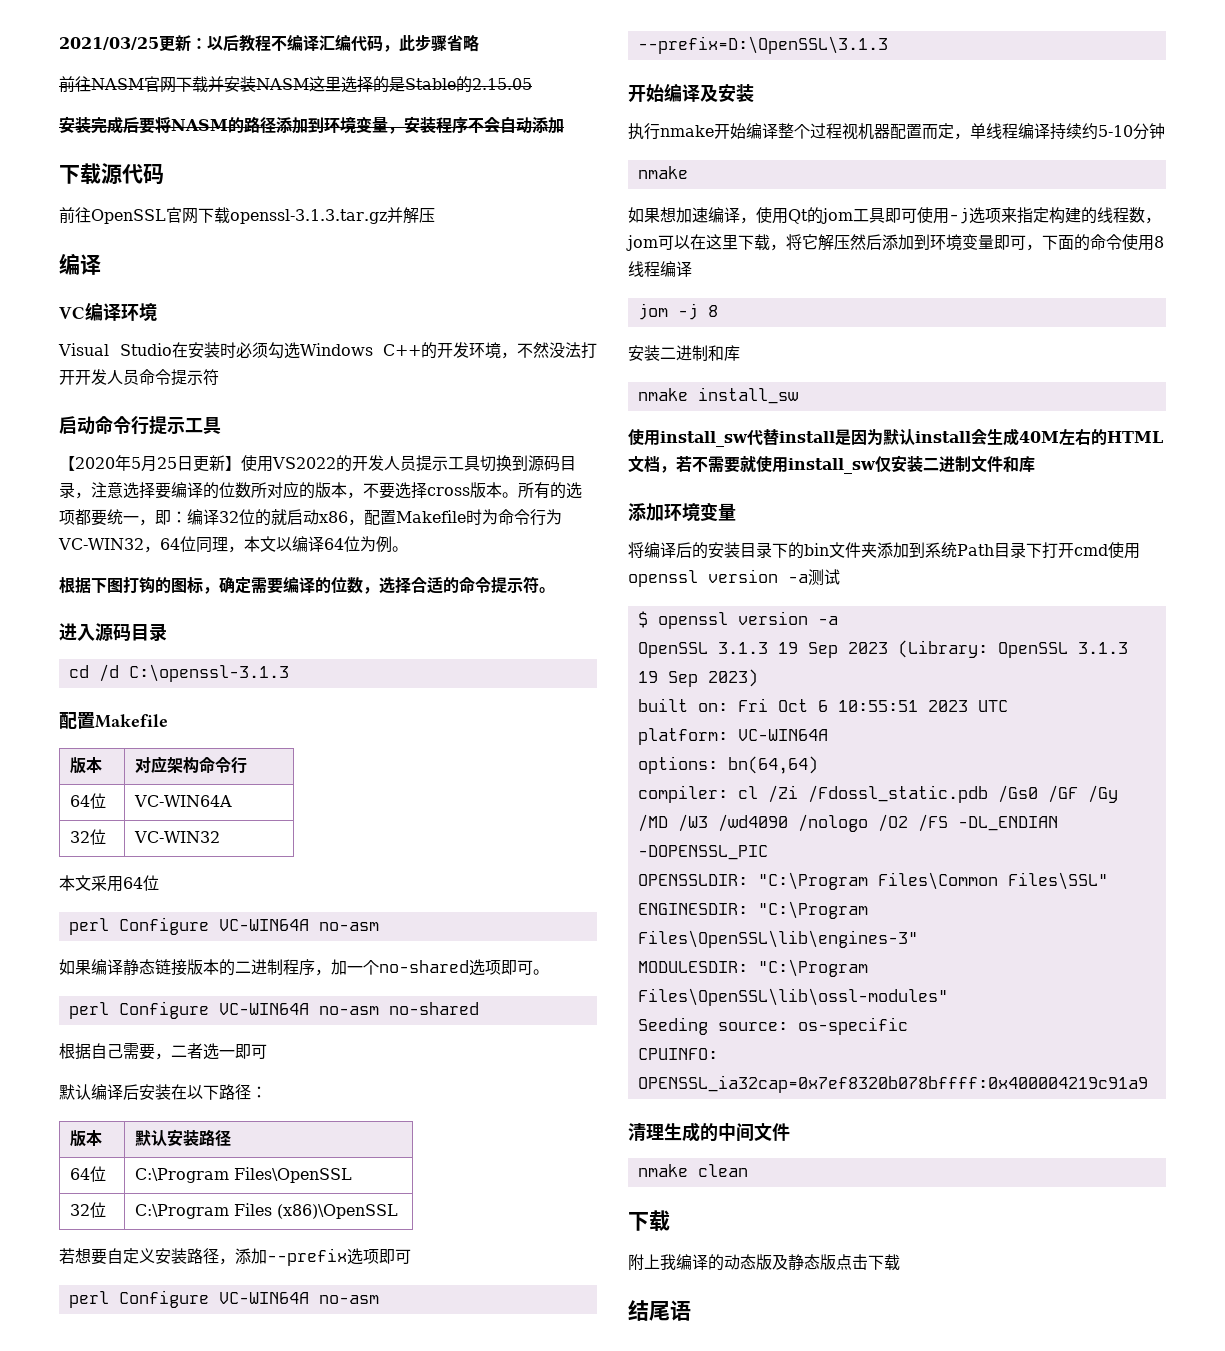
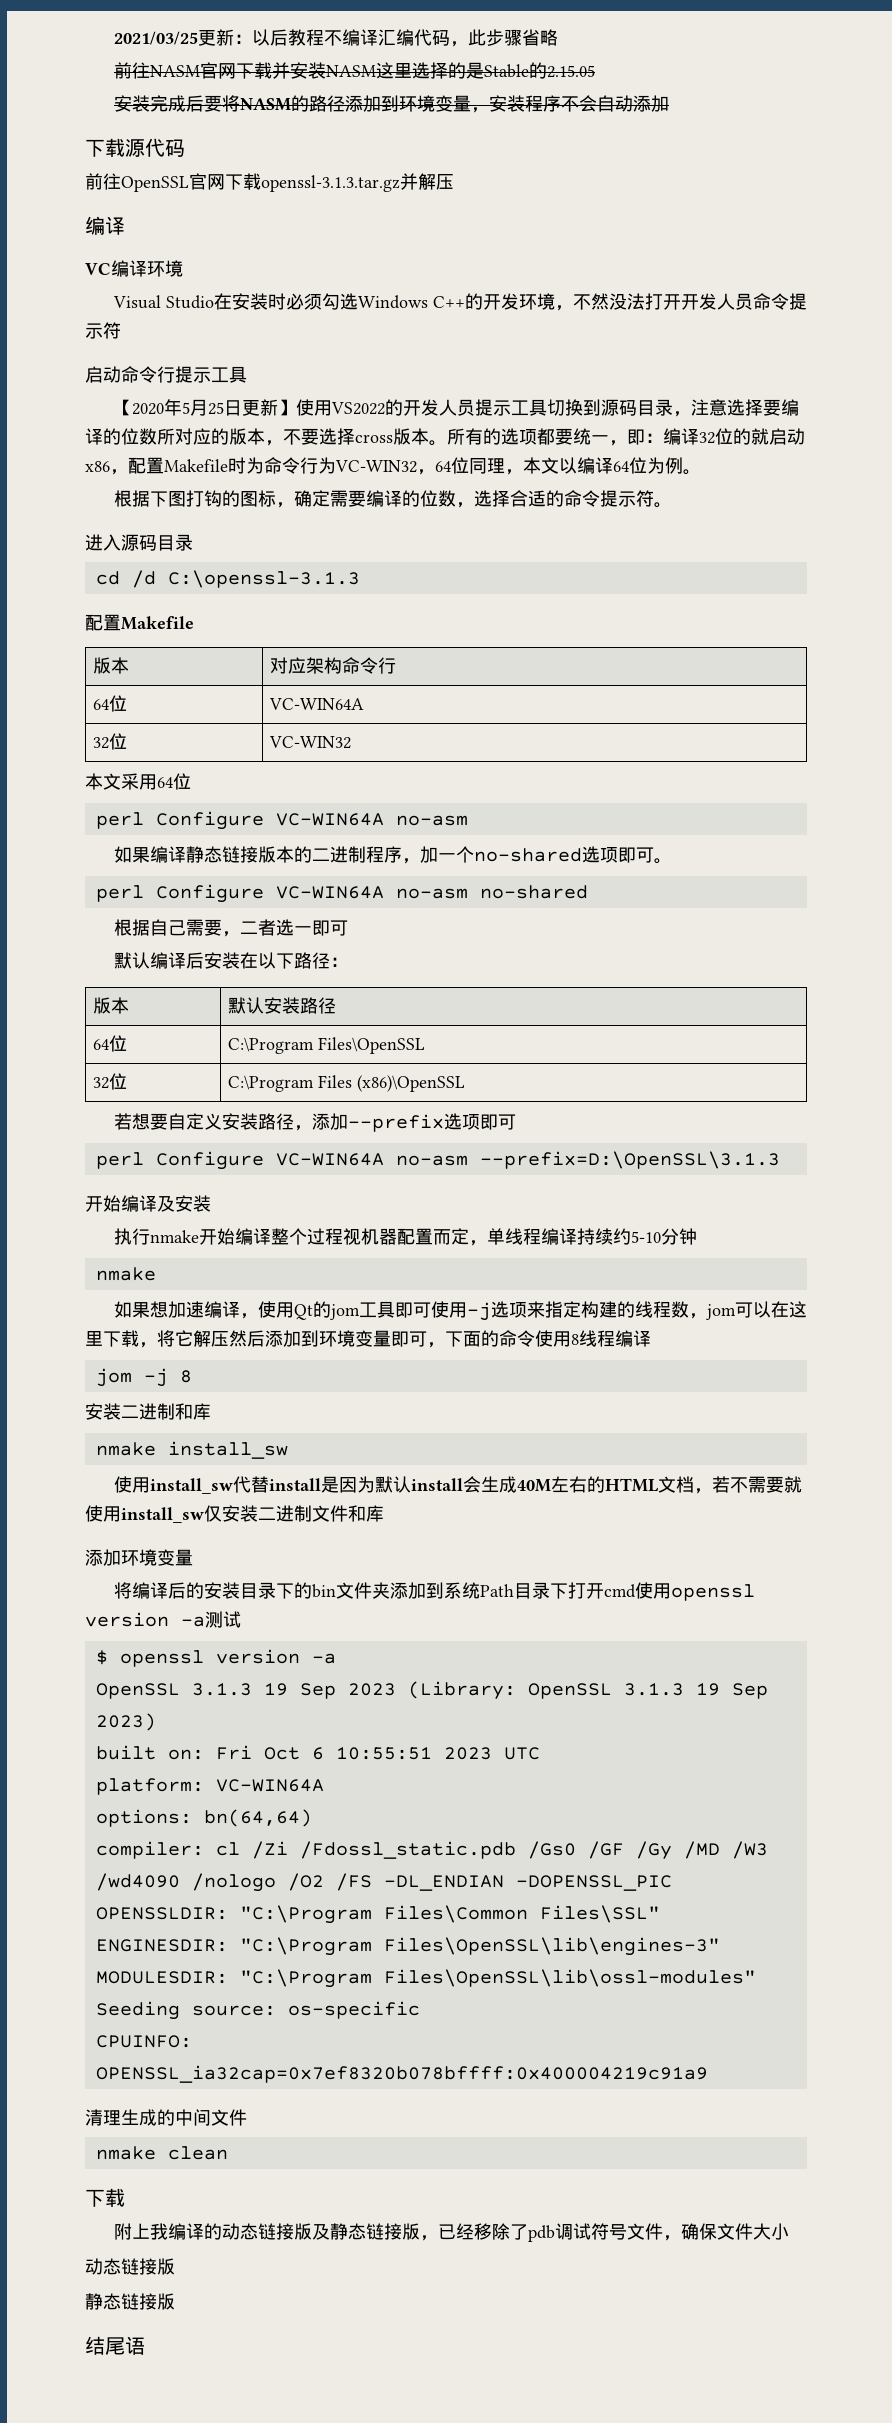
- 附上我编译的动态版及静态版点击下载
+ 附上我编译的动态链接版及静态链接版，已经移除了pdb调试符号文件，确保文件大小
+ 动态链接版
+ 静态链接版

